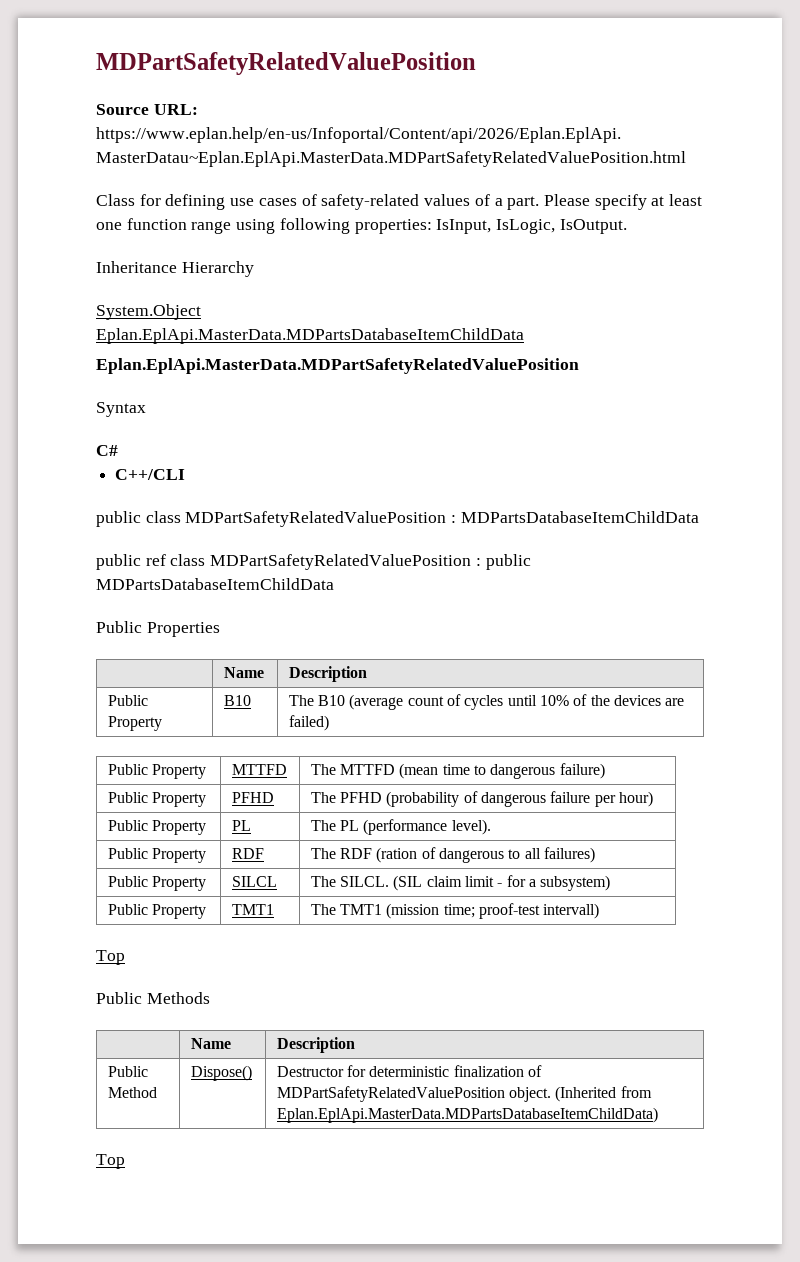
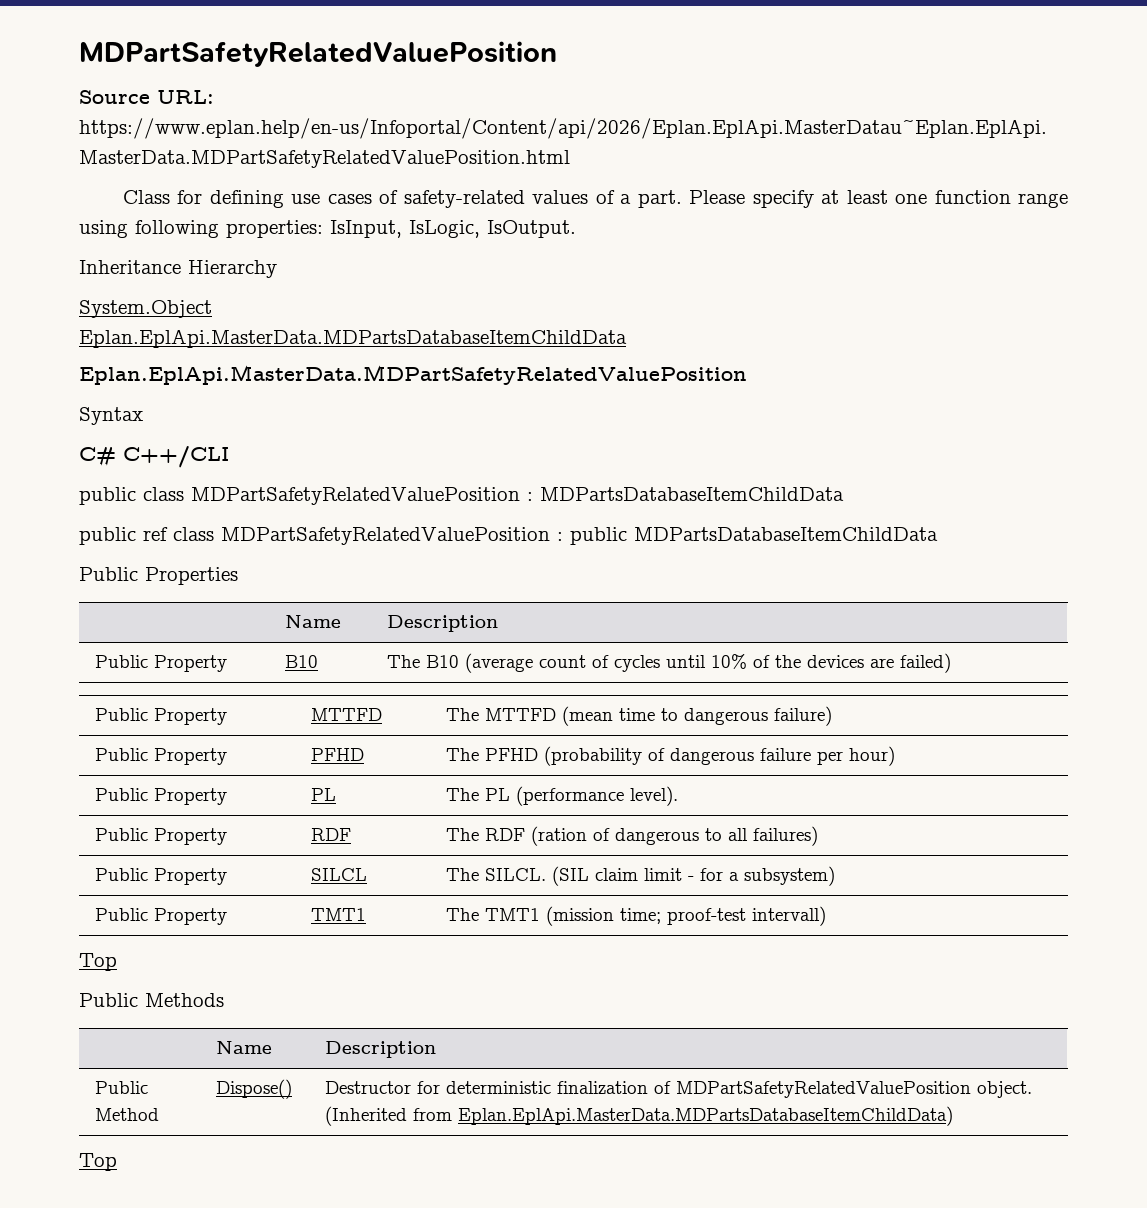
- C#
- C++/CLI
+ C# C++/CLI

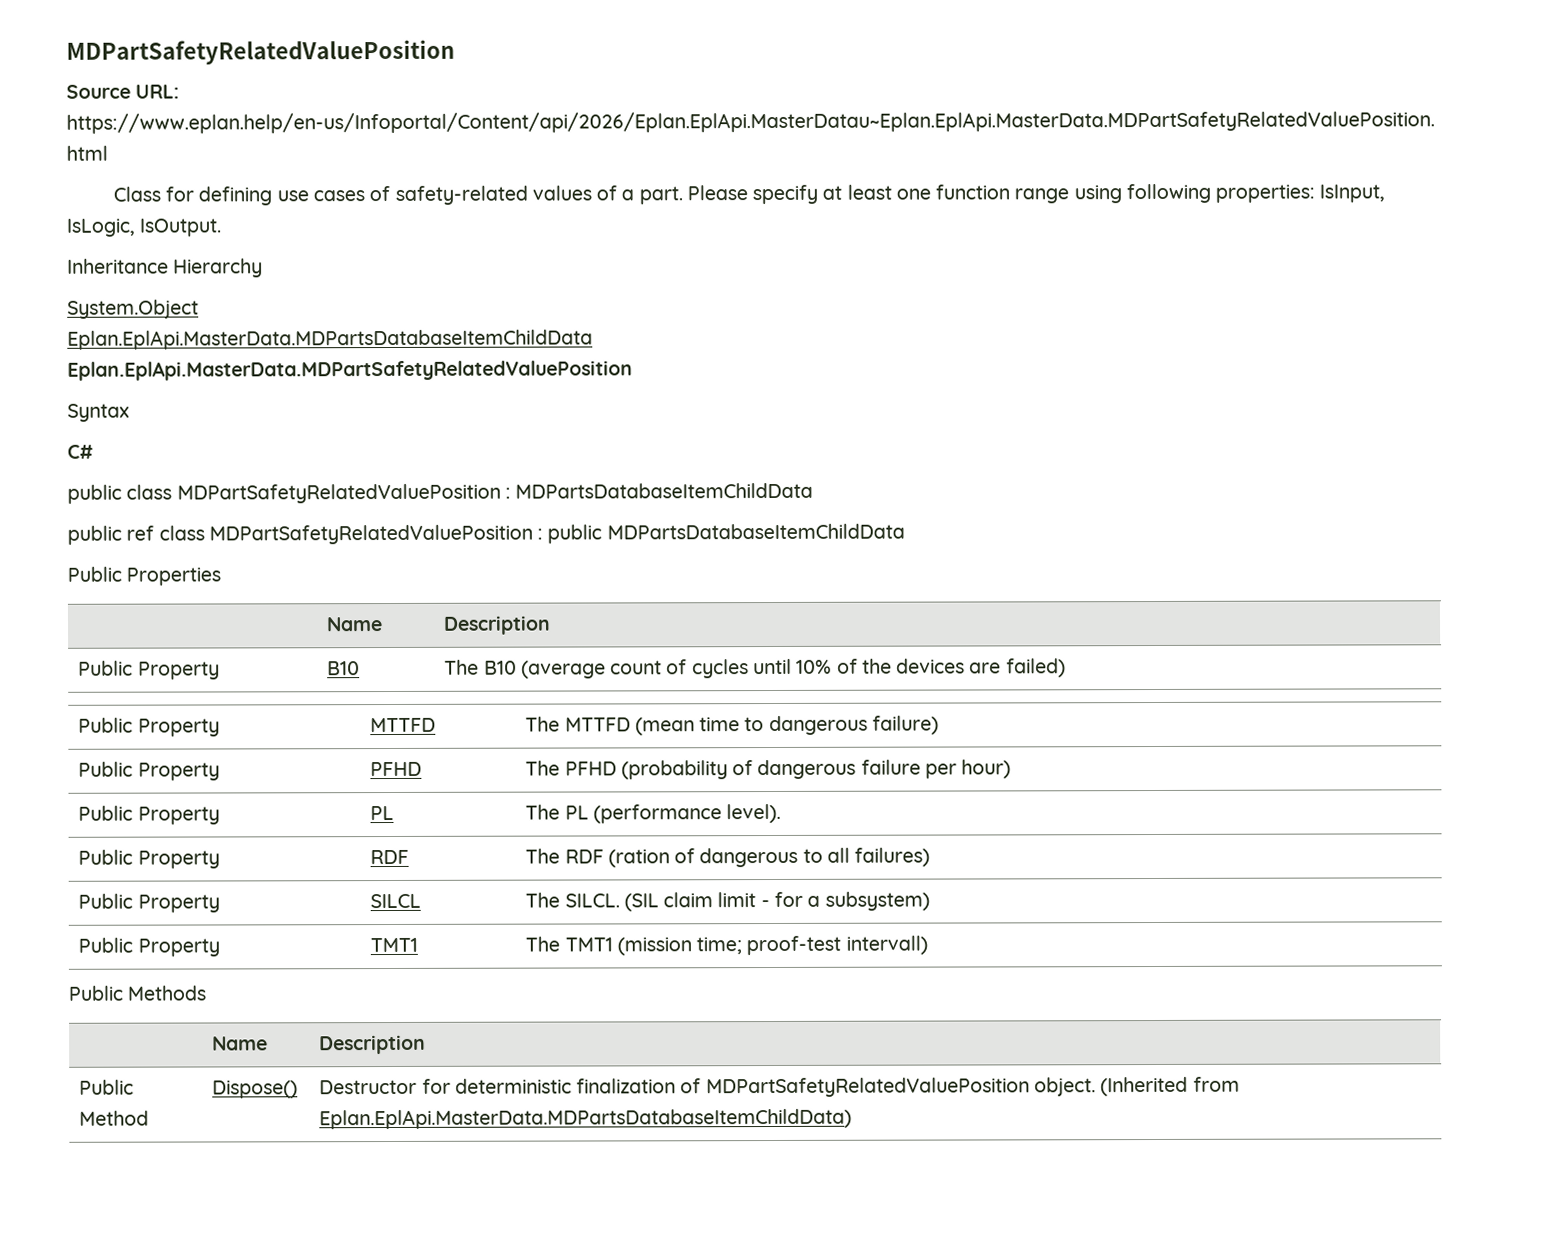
- C# C++/CLI
+ C#
  Public Property | TMT1 | The TMT1 (mission time; proof-test intervall)
- Top
  Public Method | Dispose() | Destructor for deterministic finalization of MDPartSafetyRelatedValuePosition object. (Inherited from Eplan.EplApi.MasterData.MDPartsDatabaseItemChildData)
- Top

